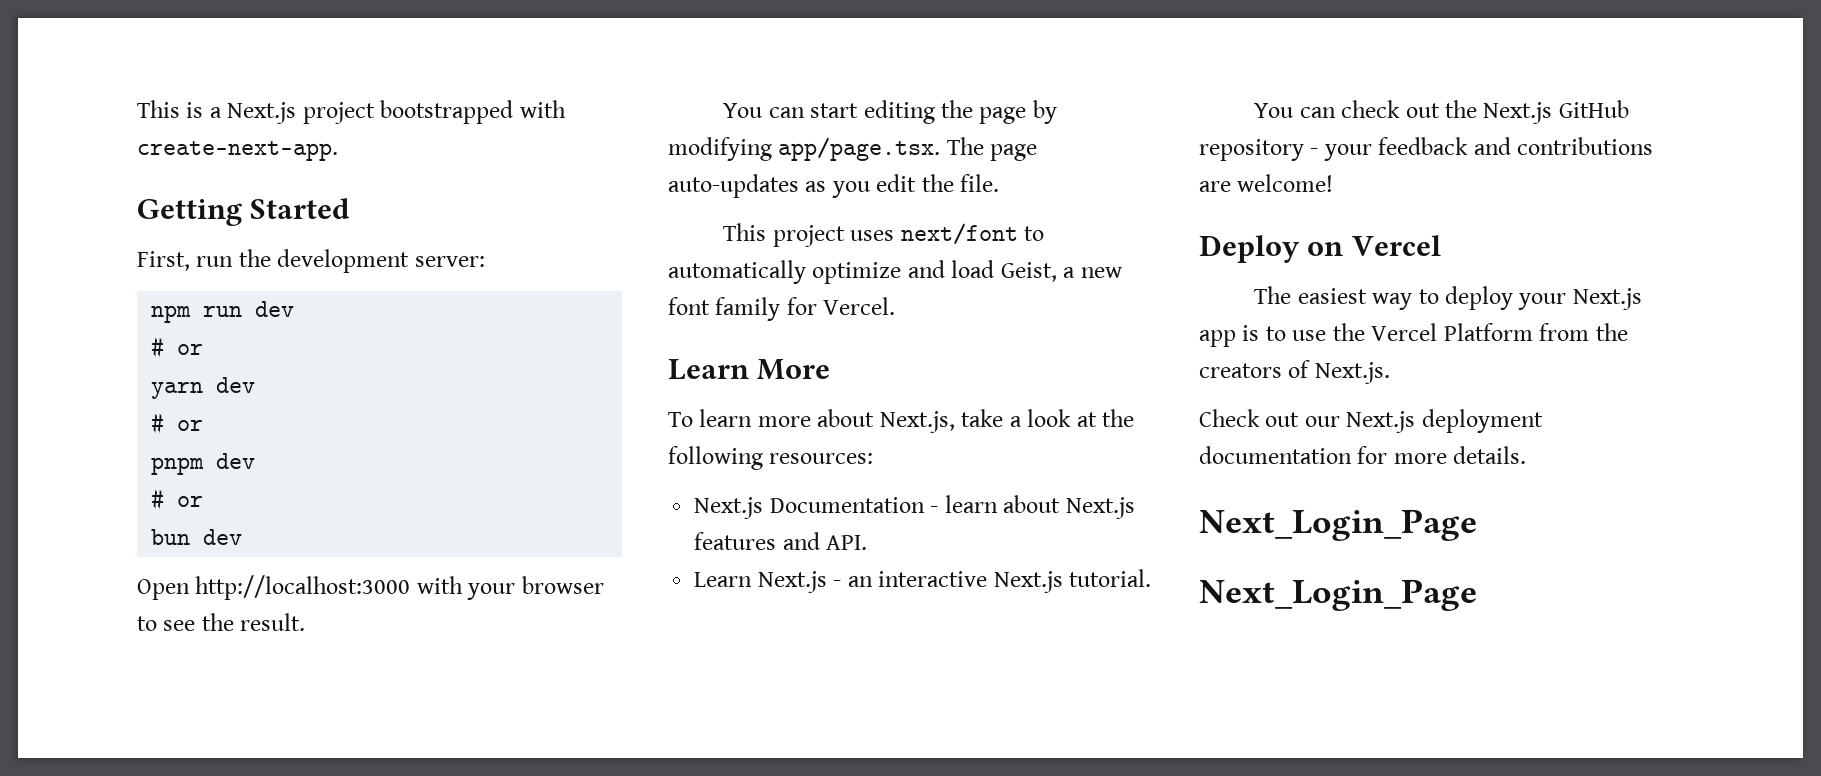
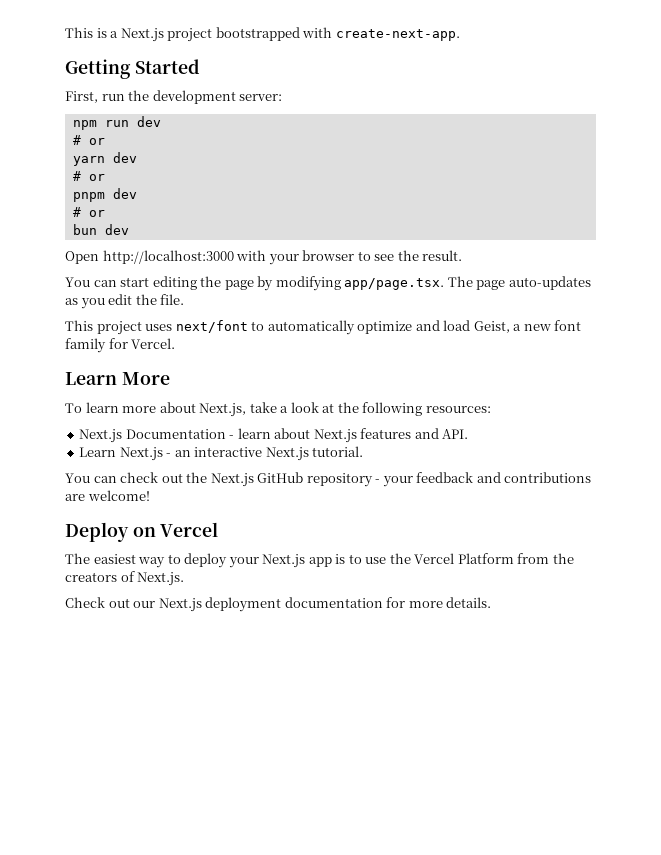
  Check out our Next.js deployment documentation for more details.
- Next_Login_Page
- Next_Login_Page

